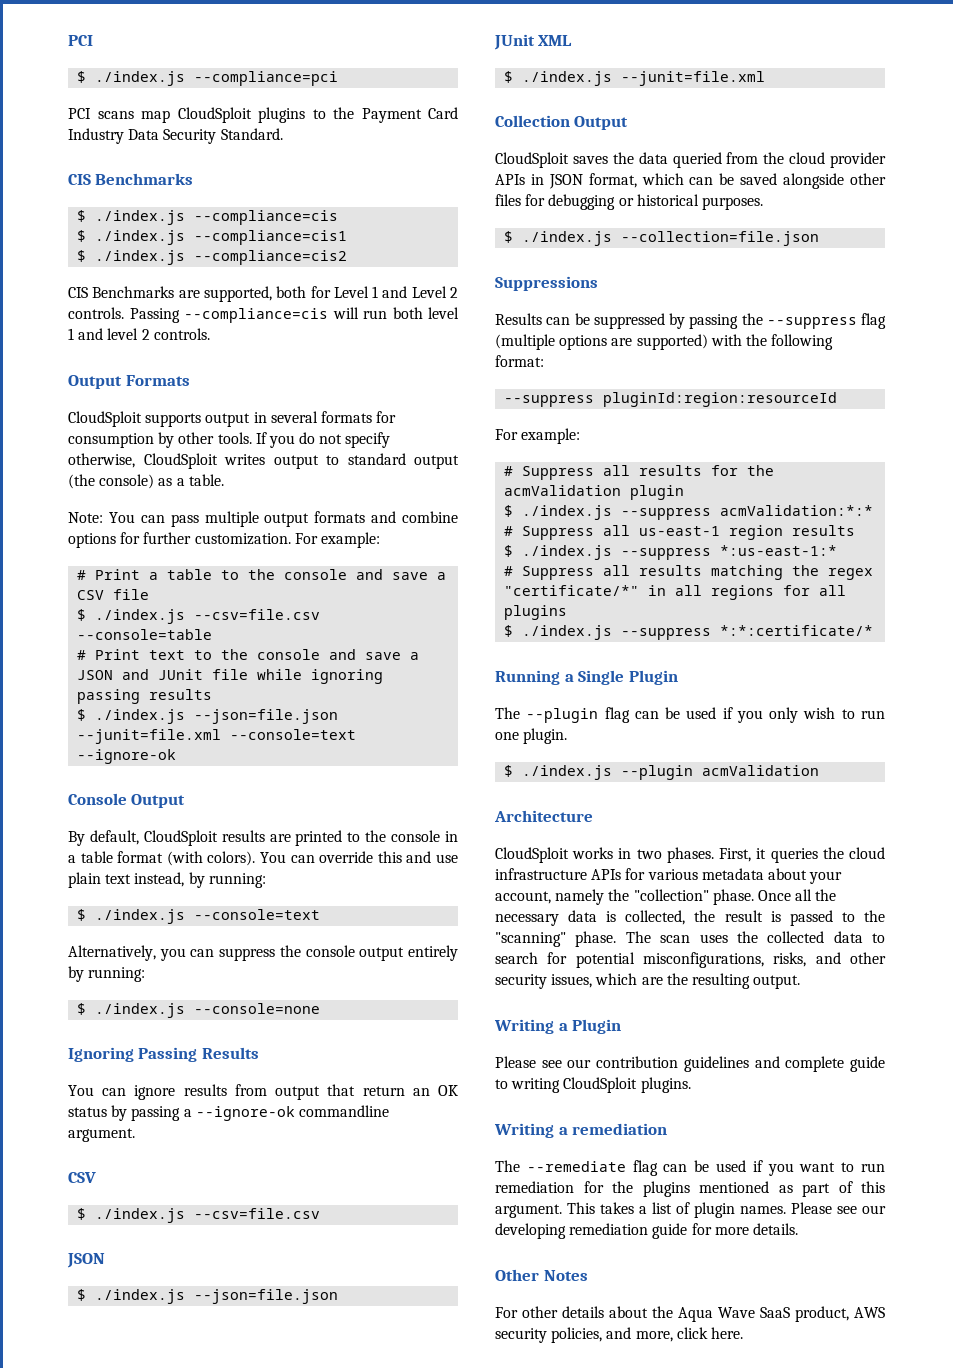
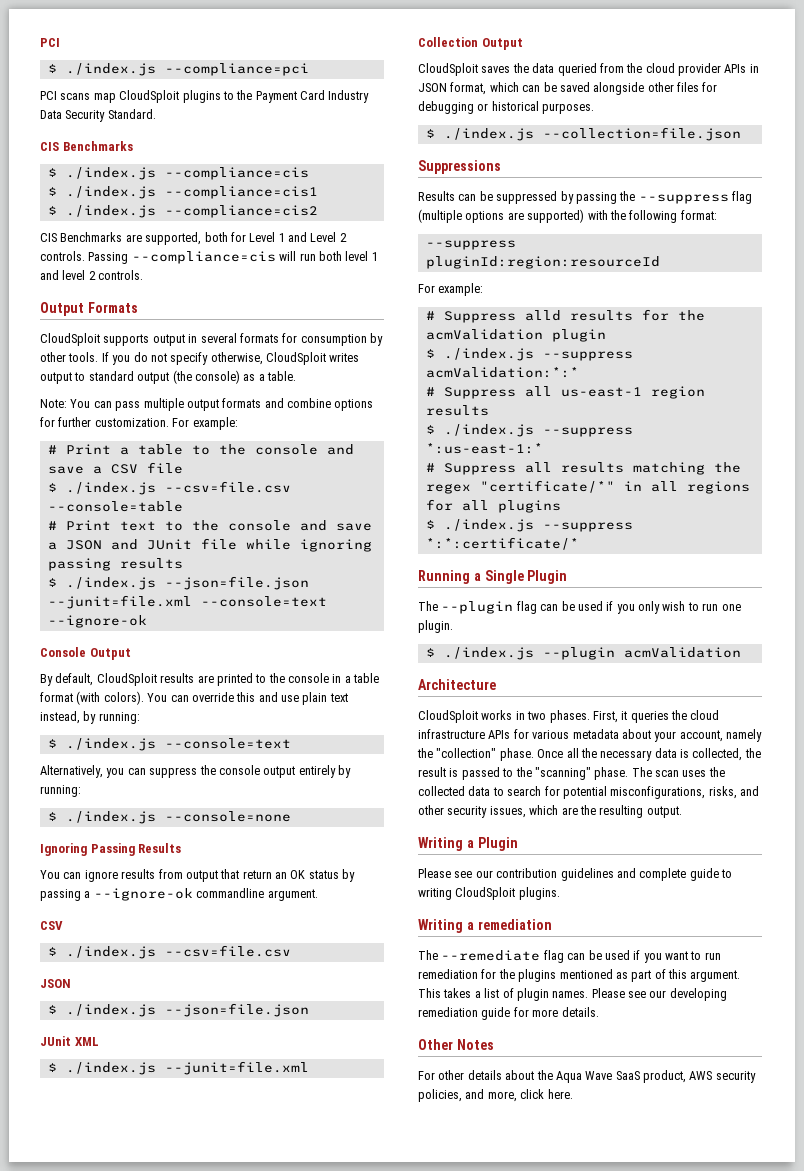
- # Suppress all results for the acmValidation plugin
+ # Suppress alld results for the acmValidation plugin

